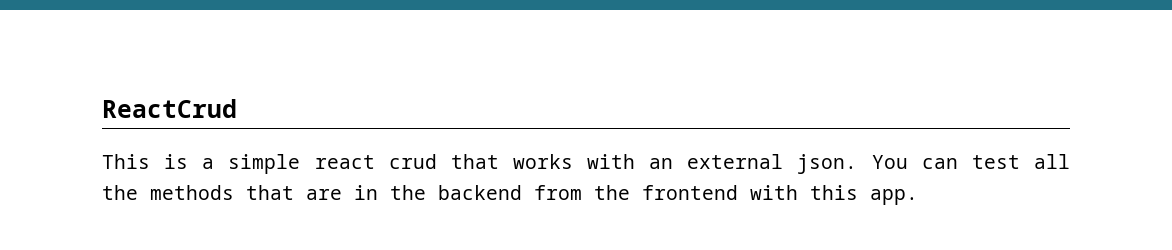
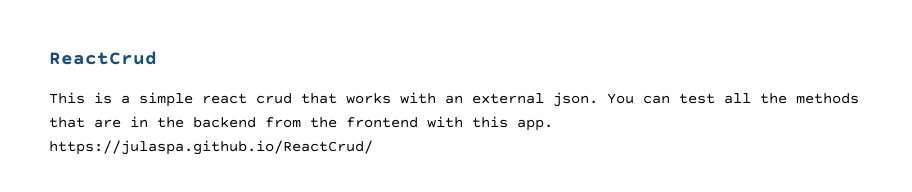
- You can test all the methods that are in the backend from the frontend with this app.
+ You can test all the methods that are in the backend from the frontend with this app. https://julaspa.github.io/ReactCrud/

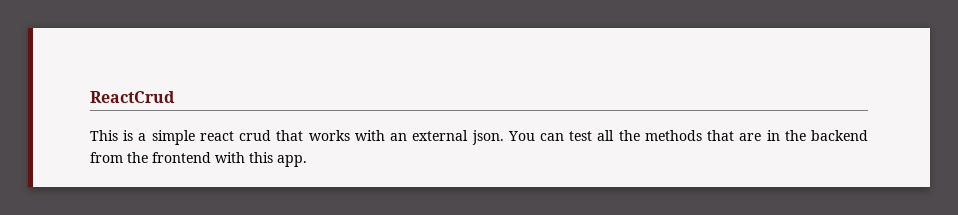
- You can test all the methods that are in the backend from the frontend with this app. https://julaspa.github.io/ReactCrud/
+ You can test all the methods that are in the backend from the frontend with this app.

